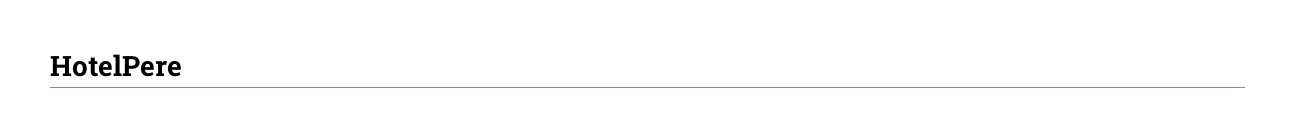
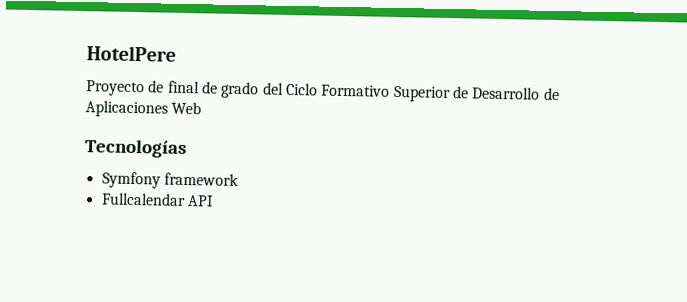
+ Proyecto de final de grado del Ciclo Formativo Superior de Desarrollo de Aplicaciones Web
+ Tecnologías
+ Symfony framework
+ Fullcalendar API

